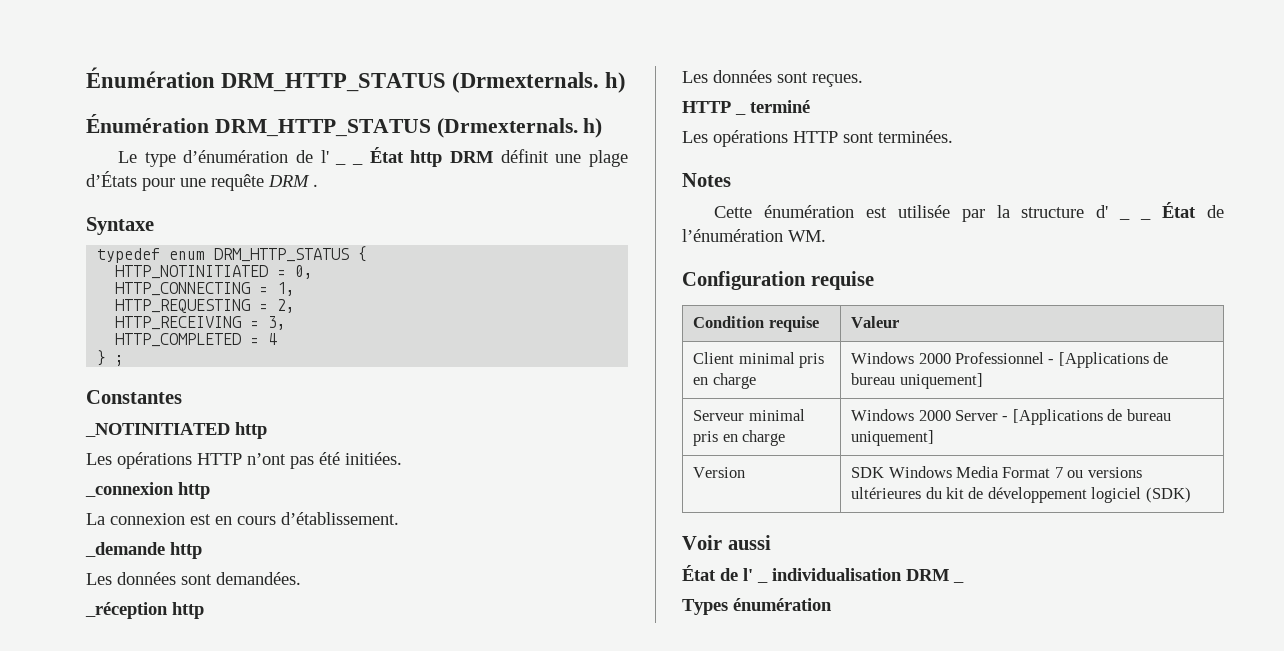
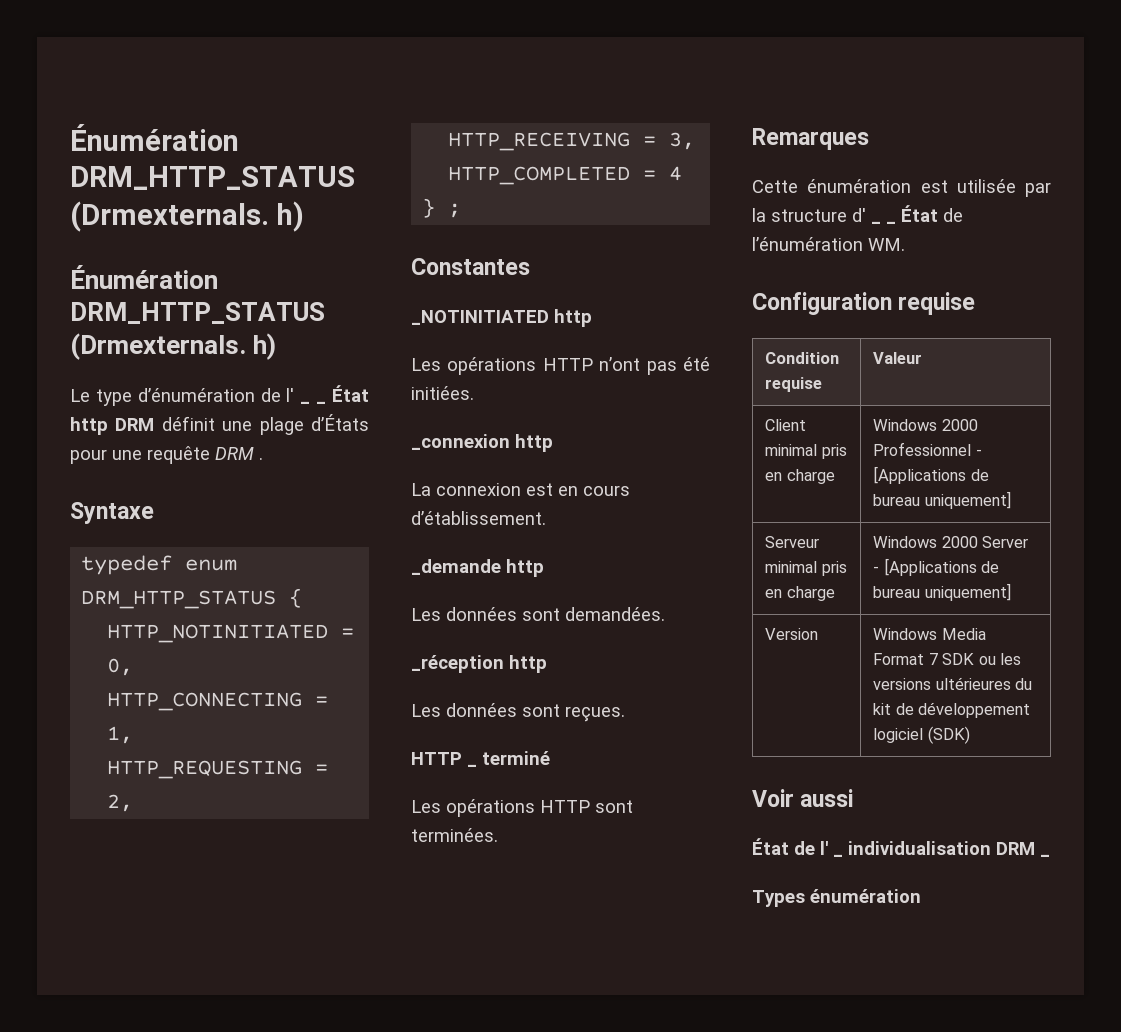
- Notes
+ Remarques
- Version | SDK Windows Media Format 7 ou versions ultérieures du kit de développement logiciel (SDK)
+ Version | Windows Media Format 7 SDK ou les versions ultérieures du kit de développement logiciel (SDK)

